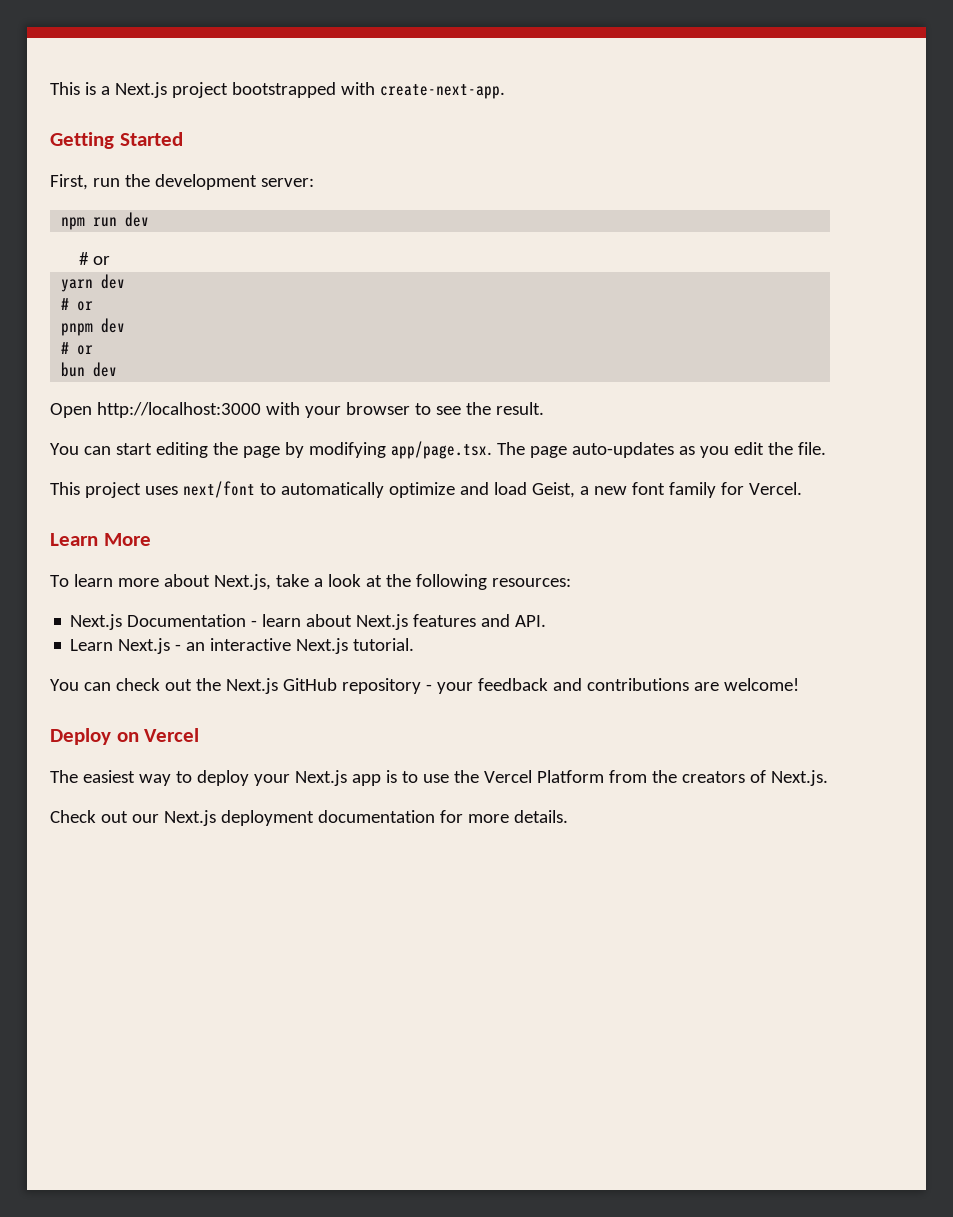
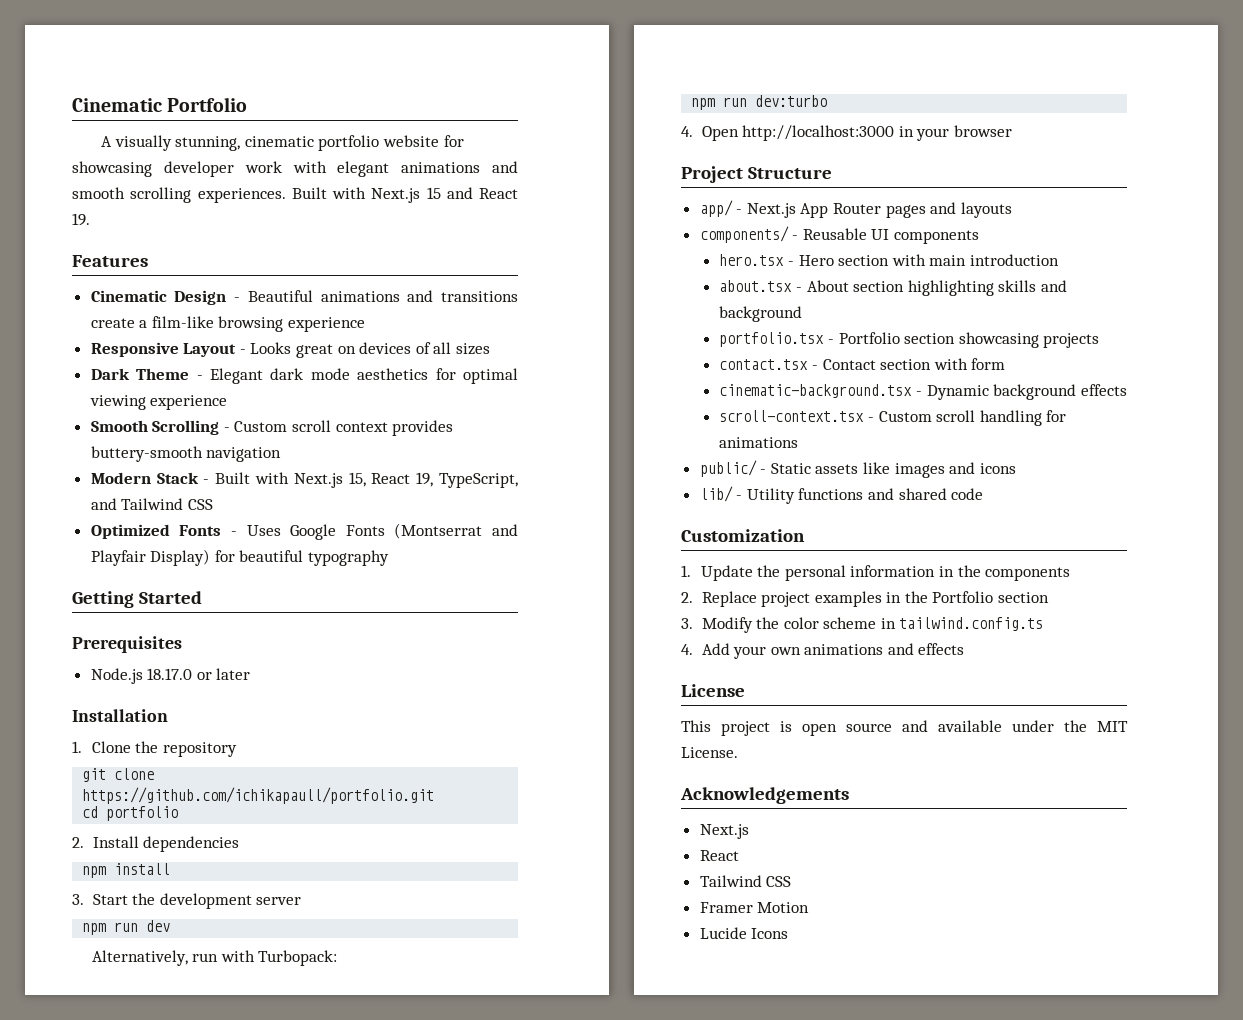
- This is a Next.js project bootstrapped with create-next-app.
+ Cinematic Portfolio
+ A visually stunning, cinematic portfolio website for showcasing developer work with elegant animations and smooth scrolling experiences. Built with Next.js 15 and React 19.
+ Features
+ Cinematic Design - Beautiful animations and transitions create a film-like browsing experience
+ Responsive Layout - Looks great on devices of all sizes
+ Dark Theme - Elegant dark mode aesthetics for optimal viewing experience
+ Smooth Scrolling - Custom scroll context provides buttery-smooth navigation
+ Modern Stack - Built with Next.js 15, React 19, TypeScript, and Tailwind CSS
+ Optimized Fonts - Uses Google Fonts (Montserrat and Playfair Display) for beautiful typography
  Getting Started
- First, run the development server:
+ Prerequisites
+ Node.js 18.17.0 or later
+ Installation
+ 1. Clone the repository
+ git clone https://github.com/ichikapaull/portfolio.git
+ cd portfolio
+ 2. Install dependencies
+ npm install
+ 3. Start the development server
  npm run dev
- # or
- yarn dev
- # or
- pnpm dev
- # or
- bun dev
- Open http://localhost:3000 with your browser to see the result.
- You can start editing the page by modifying app/page.tsx. The page auto-updates as you edit the file.
- This project uses next/font to automatically optimize and load Geist, a new font family for Vercel.
- Learn More
- To learn more about Next.js, take a look at the following resources:
- Next.js Documentation - learn about Next.js features and API.
- Learn Next.js - an interactive Next.js tutorial.
- You can check out the Next.js GitHub repository - your feedback and contributions are welcome!
- Deploy on Vercel
- The easiest way to deploy your Next.js app is to use the Vercel Platform from the creators of Next.js.
- Check out our Next.js deployment documentation for more details.
+ Alternatively, run with Turbopack:
+ npm run dev:turbo
+ 4. Open http://localhost:3000 in your browser
+ Project Structure
+ app/ - Next.js App Router pages and layouts
+ components/ - Reusable UI components
+ hero.tsx - Hero section with main introduction
+ about.tsx - About section highlighting skills and background
+ portfolio.tsx - Portfolio section showcasing projects
+ contact.tsx - Contact section with form
+ cinematic-background.tsx - Dynamic background effects
+ scroll-context.tsx - Custom scroll handling for animations
+ public/ - Static assets like images and icons
+ lib/ - Utility functions and shared code
+ Customization
+ 1. Update the personal information in the components
+ 2. Replace project examples in the Portfolio section
+ 3. Modify the color scheme in tailwind.config.ts
+ 4. Add your own animations and effects
+ License
+ This project is open source and available under the MIT License.
+ Acknowledgements
+ Next.js
+ React
+ Tailwind CSS
+ Framer Motion
+ Lucide Icons

